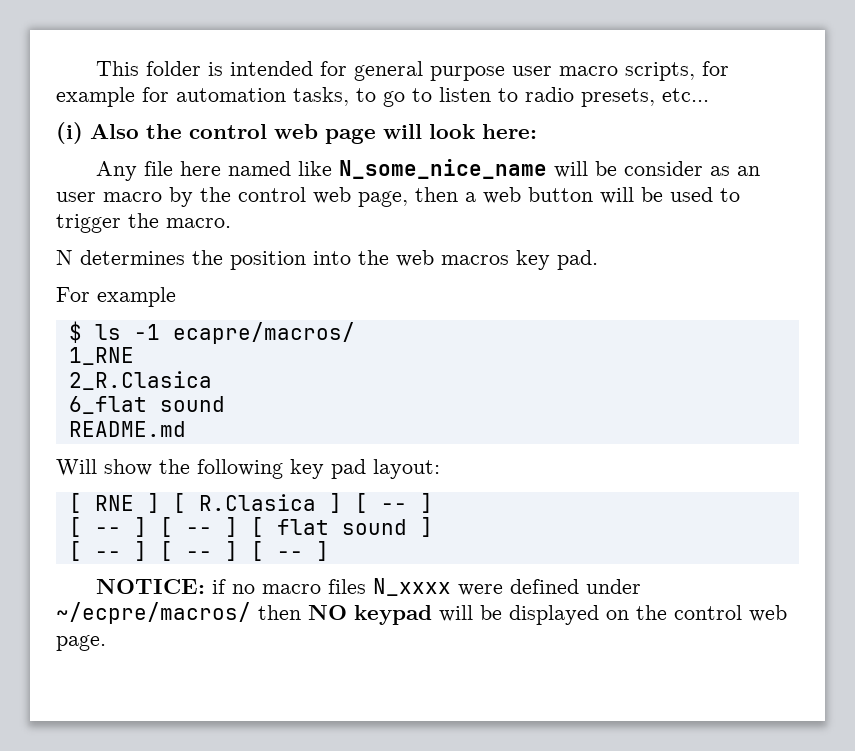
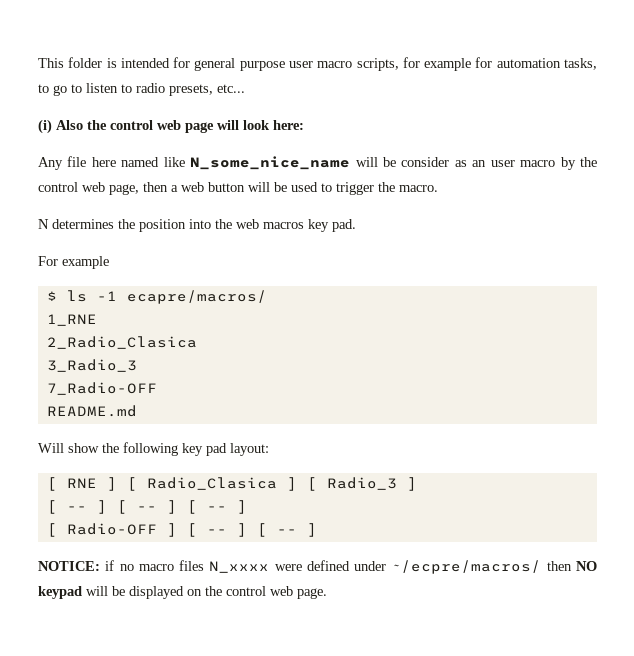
- 2_R.Clasica
- 6_flat sound
+ 2_Radio_Clasica
+ 3_Radio_3
+ 7_Radio-OFF
- [ RNE ] [ R.Clasica ] [ -- ]
- [ -- ] [ -- ] [ flat sound ]
+ [ RNE ] [ Radio_Clasica ] [ Radio_3 ]
  [ -- ] [ -- ] [ -- ]
+ [ Radio-OFF ] [ -- ] [ -- ]

